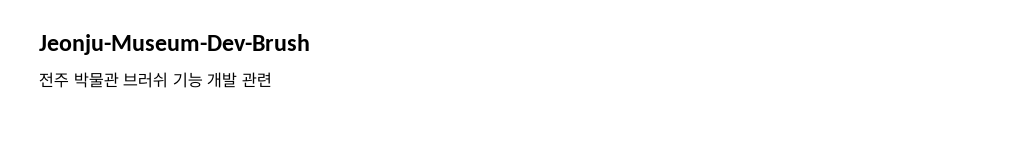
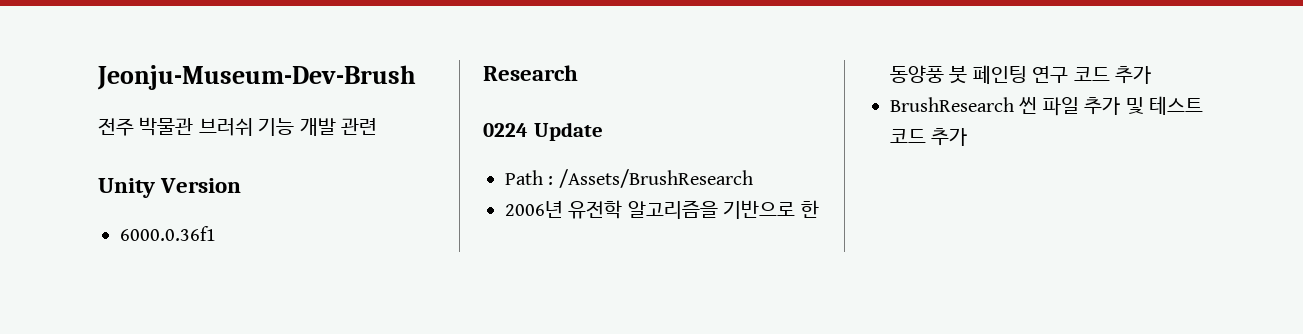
+ Unity Version
+ 6000.0.36f1
+ Research
+ 0224 Update
+ Path : /Assets/BrushResearch
+ 2006년 유전학 알고리즘을 기반으로 한 동양풍 붓 페인팅 연구 코드 추가
+ BrushResearch 씬 파일 추가 및 테스트 코드 추가

